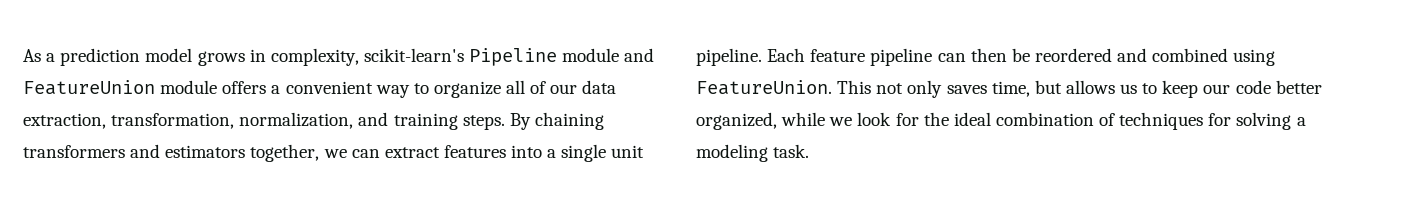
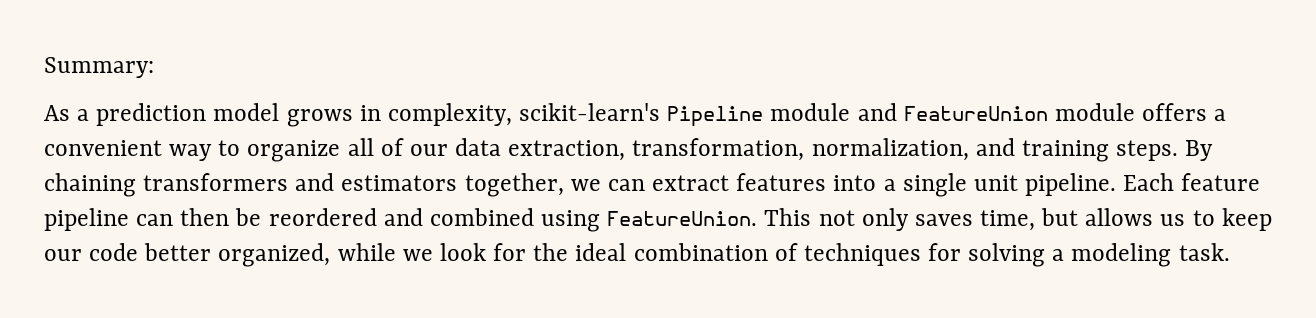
+ Summary:

